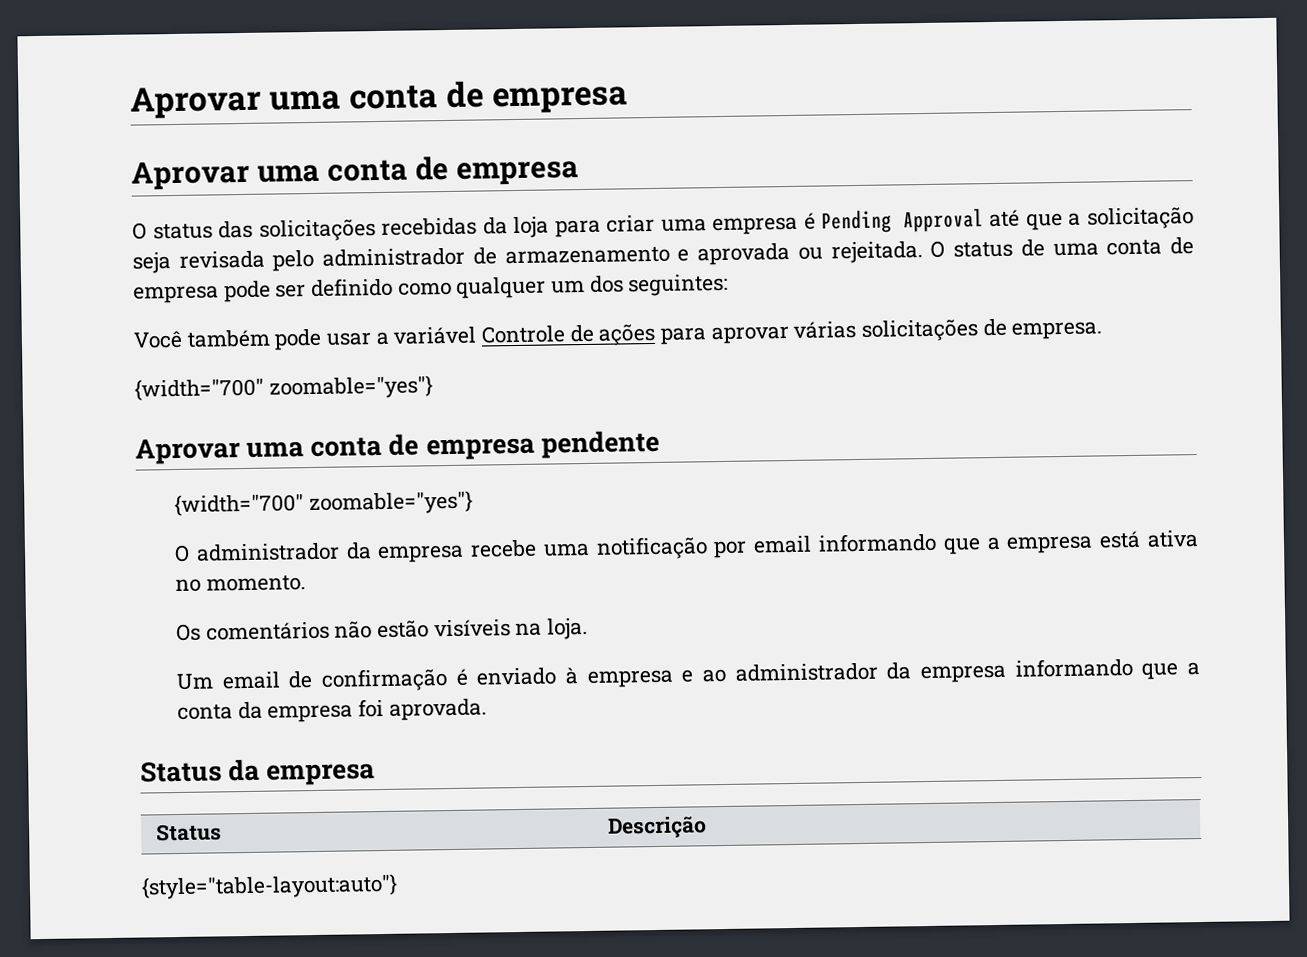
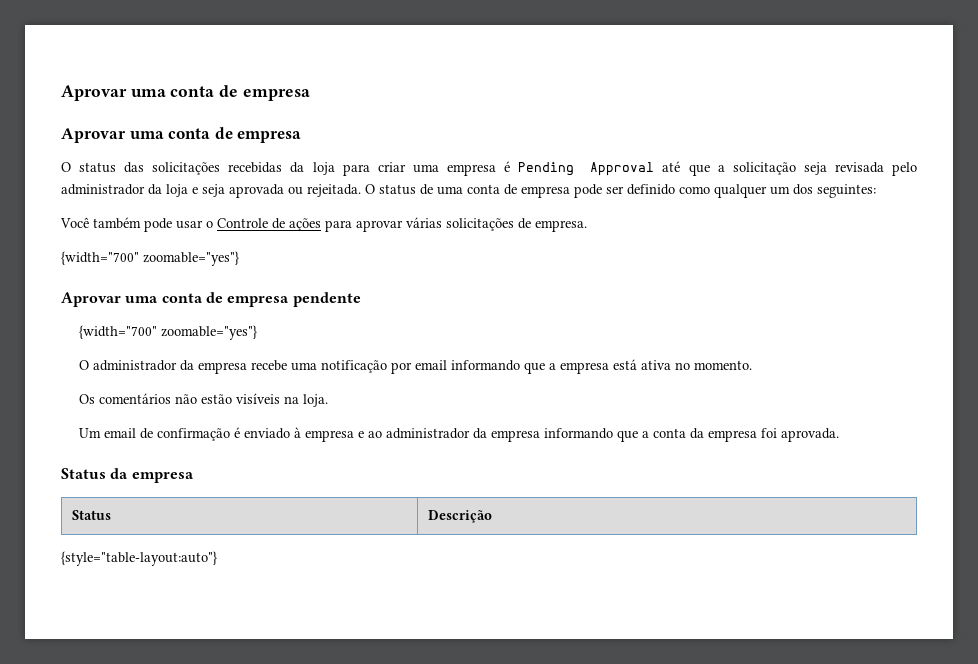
- O status das solicitações recebidas da loja para criar uma empresa é Pending Approval até que a solicitação seja revisada pelo administrador de armazenamento e aprovada ou rejeitada.
+ O status das solicitações recebidas da loja para criar uma empresa é Pending Approval até que a solicitação seja revisada pelo administrador da loja e seja aprovada ou rejeitada.
- Você também pode usar a variável Controle de ações para aprovar várias solicitações de empresa.
+ Você também pode usar o Controle de ações para aprovar várias solicitações de empresa.

